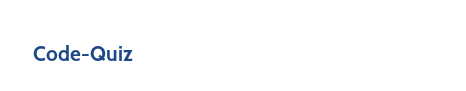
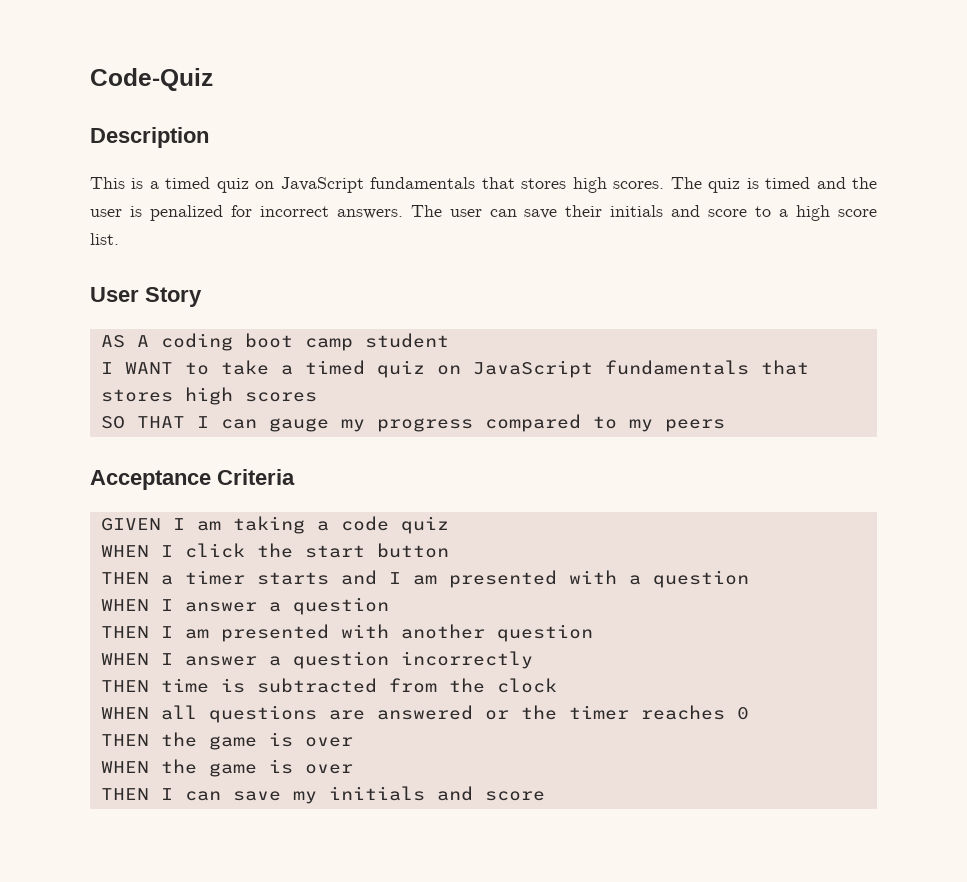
+ Description
+ This is a timed quiz on JavaScript fundamentals that stores high scores. The quiz is timed and the user is penalized for incorrect answers. The user can save their initials and score to a high score list.
+ User Story
+ AS A coding boot camp student
+ I WANT to take a timed quiz on JavaScript fundamentals that stores high scores
+ SO THAT I can gauge my progress compared to my peers
+ Acceptance Criteria
+ GIVEN I am taking a code quiz
+ WHEN I click the start button
+ THEN a timer starts and I am presented with a question
+ WHEN I answer a question
+ THEN I am presented with another question
+ WHEN I answer a question incorrectly
+ THEN time is subtracted from the clock
+ WHEN all questions are answered or the timer reaches 0
+ THEN the game is over
+ WHEN the game is over
+ THEN I can save my initials and score

